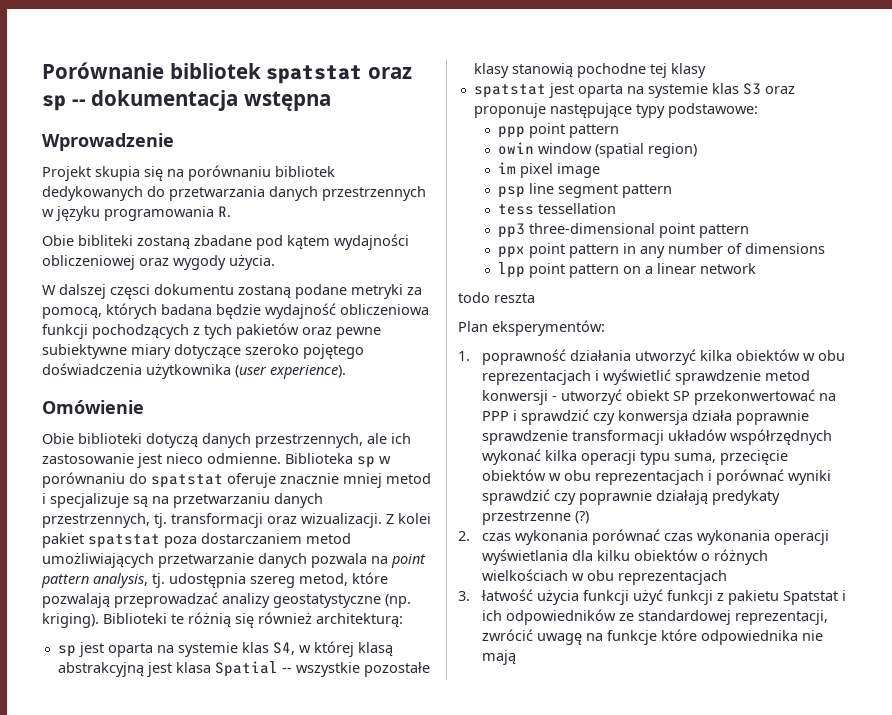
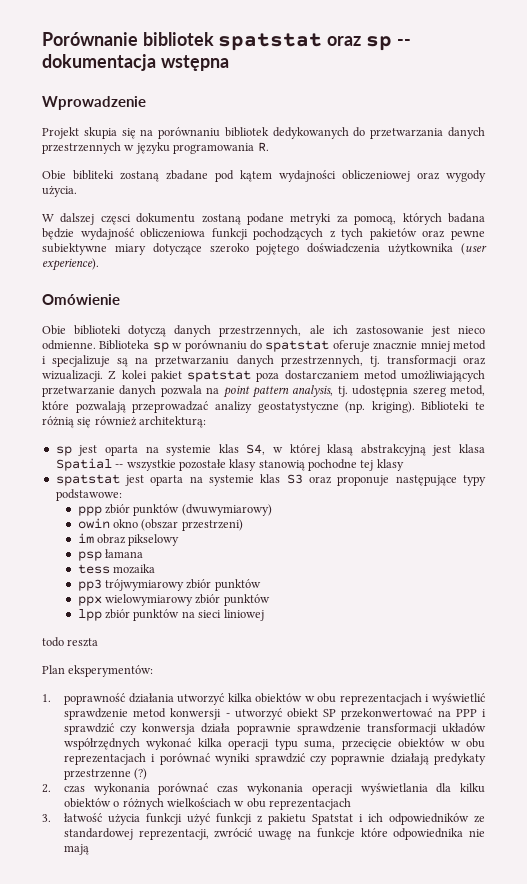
- ppp point pattern
- owin window (spatial region)
+ ppp zbiór punktów (dwuwymiarowy)
+ owin okno (obszar przestrzeni)
- im pixel image
+ im obraz pikselowy
- psp line segment pattern
+ psp łamana
- tess tessellation
+ tess mozaika
- pp3 three-dimensional point pattern
- ppx point pattern in any number of dimensions
- lpp point pattern on a linear network
+ pp3 trójwymiarowy zbiór punktów
+ ppx wielowymiarowy zbiór punktów
+ lpp zbiór punktów na sieci liniowej

